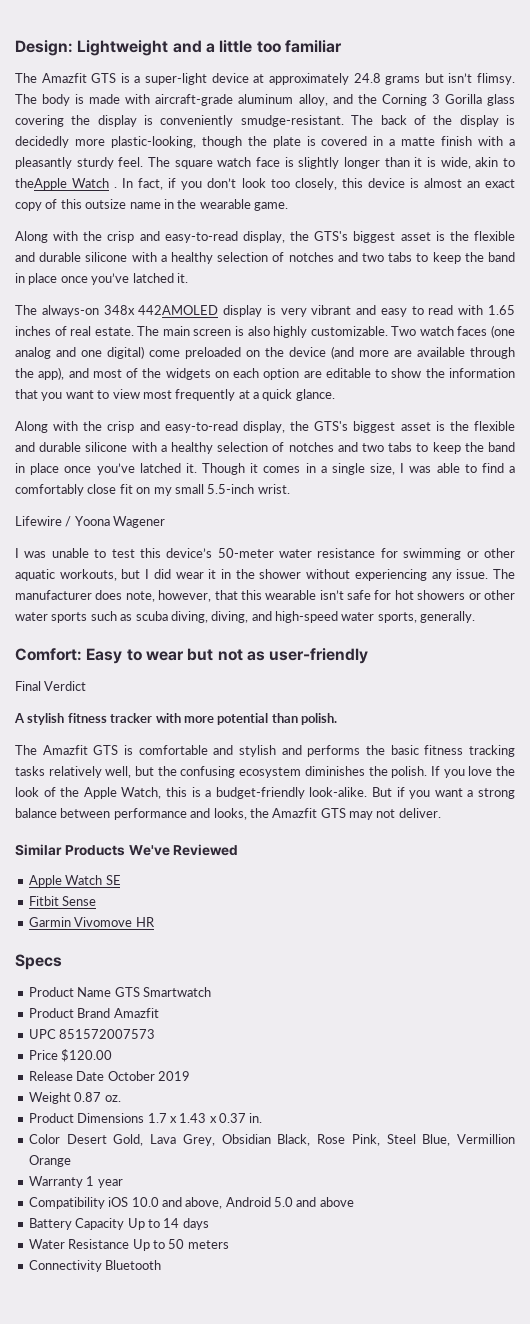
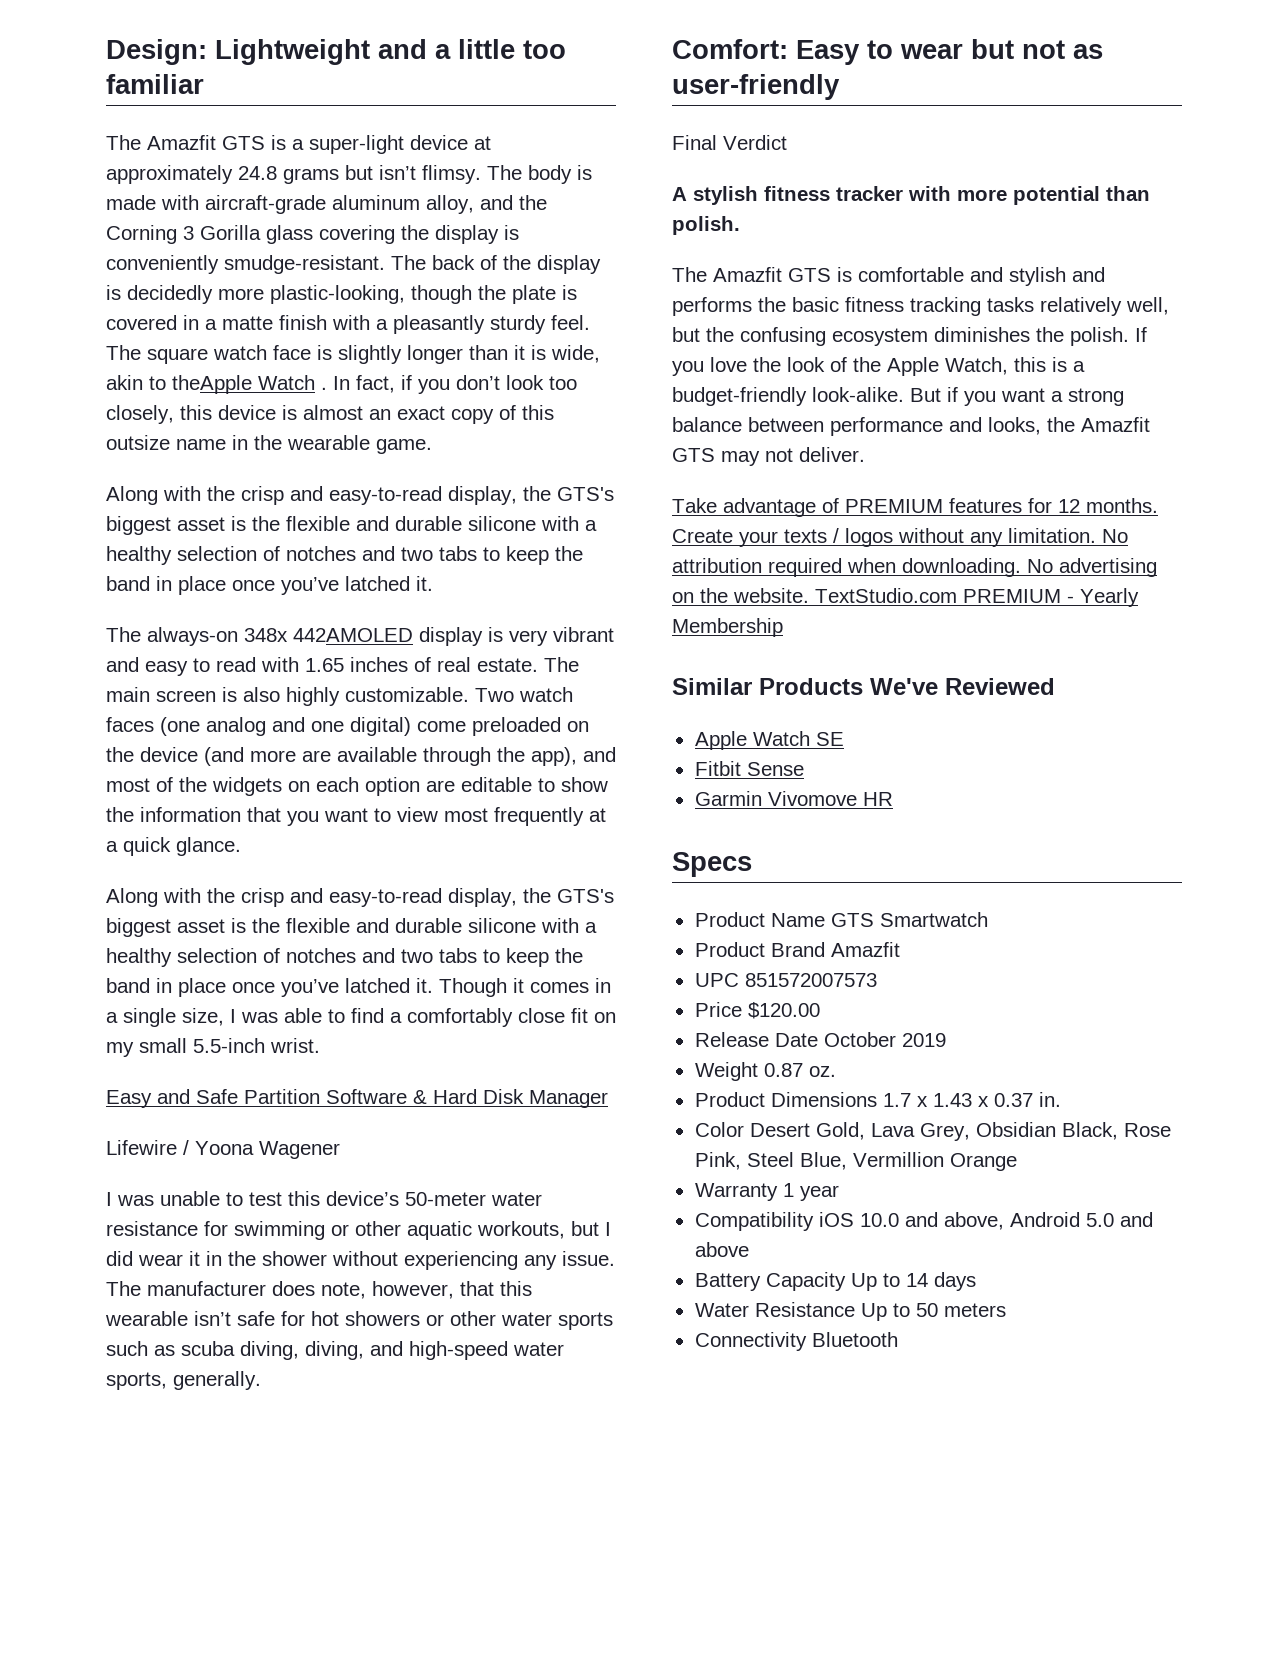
+ Easy and Safe Partition Software & Hard Disk Manager
+ Take advantage of PREMIUM features for 12 months. Create your texts / logos without any limitation. No attribution required when downloading. No advertising on the website. TextStudio.com PREMIUM - Yearly Membership

